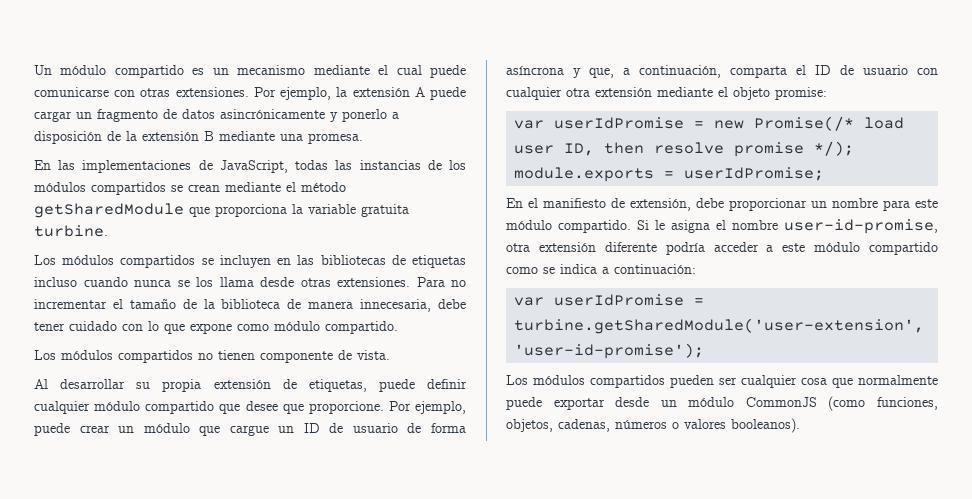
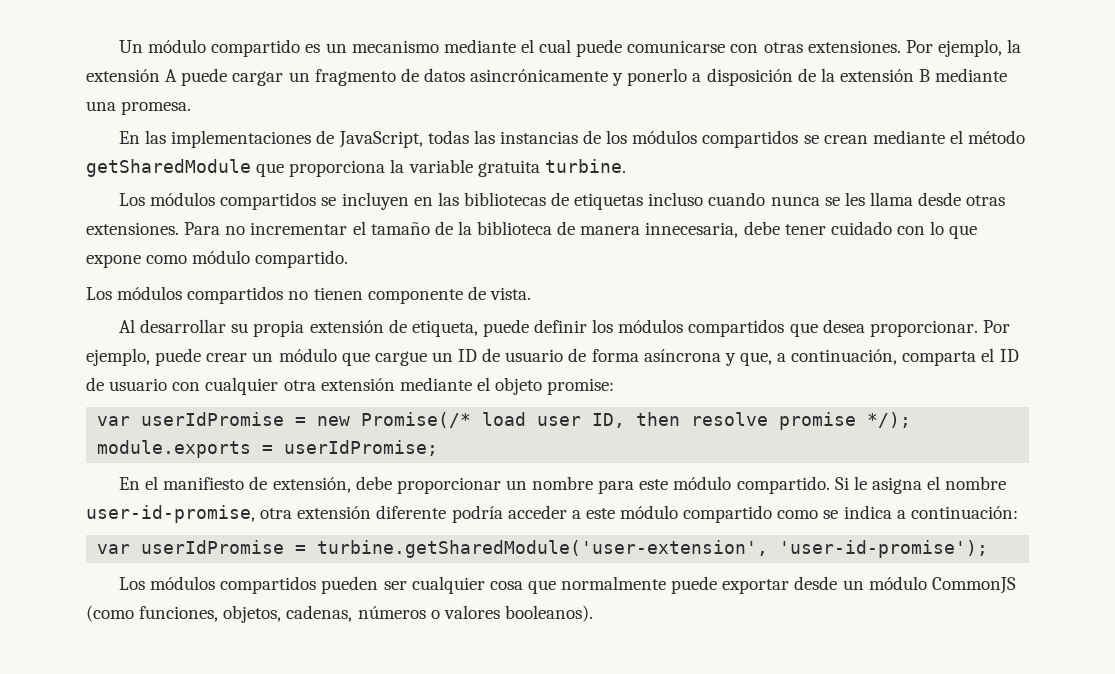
- Los módulos compartidos se incluyen en las bibliotecas de etiquetas incluso cuando nunca se los llama desde otras extensiones.
+ Los módulos compartidos se incluyen en las bibliotecas de etiquetas incluso cuando nunca se les llama desde otras extensiones.
- Al desarrollar su propia extensión de etiquetas, puede definir cualquier módulo compartido que desee que proporcione.
+ Al desarrollar su propia extensión de etiqueta, puede definir los módulos compartidos que desea proporcionar.

